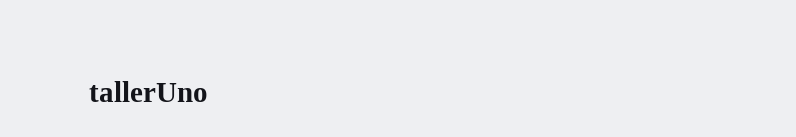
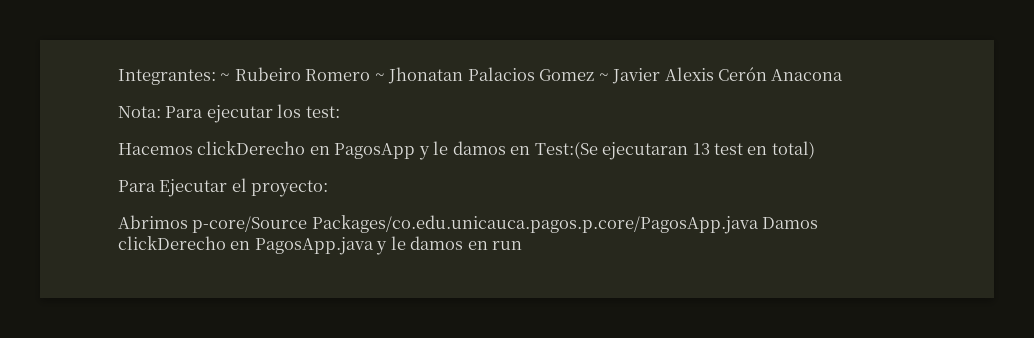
- tallerUno
+ Integrantes: ~ Rubeiro Romero ~ Jhonatan Palacios Gomez ~ Javier Alexis Cerón Anacona
+ Nota: Para ejecutar los test:
+ Hacemos clickDerecho en PagosApp y le damos en Test:(Se ejecutaran 13 test en total)
+ Para Ejecutar el proyecto:
+ Abrimos p-core/Source Packages/co.edu.unicauca.pagos.p.core/PagosApp.java Damos clickDerecho en PagosApp.java y le damos en run

